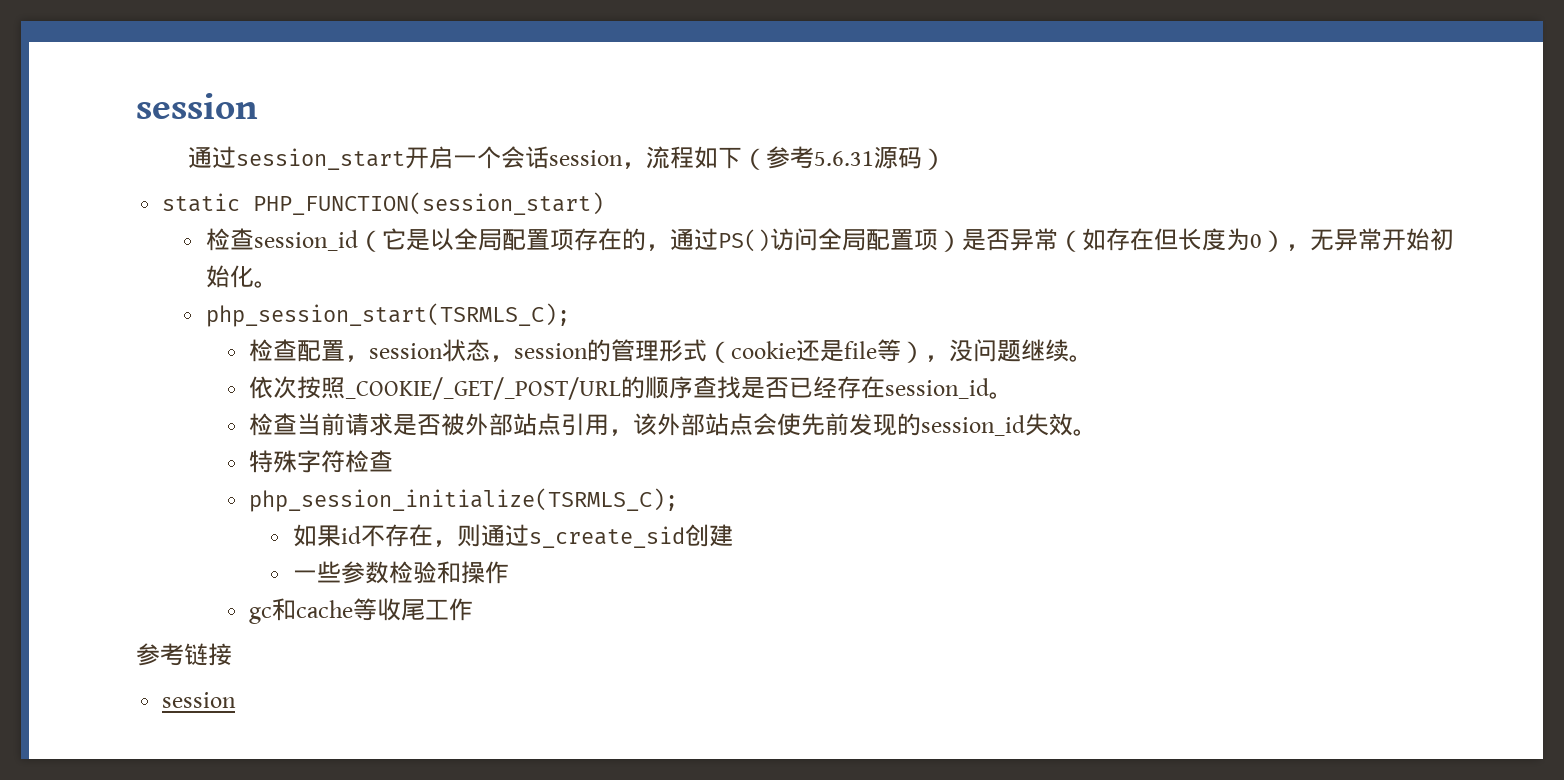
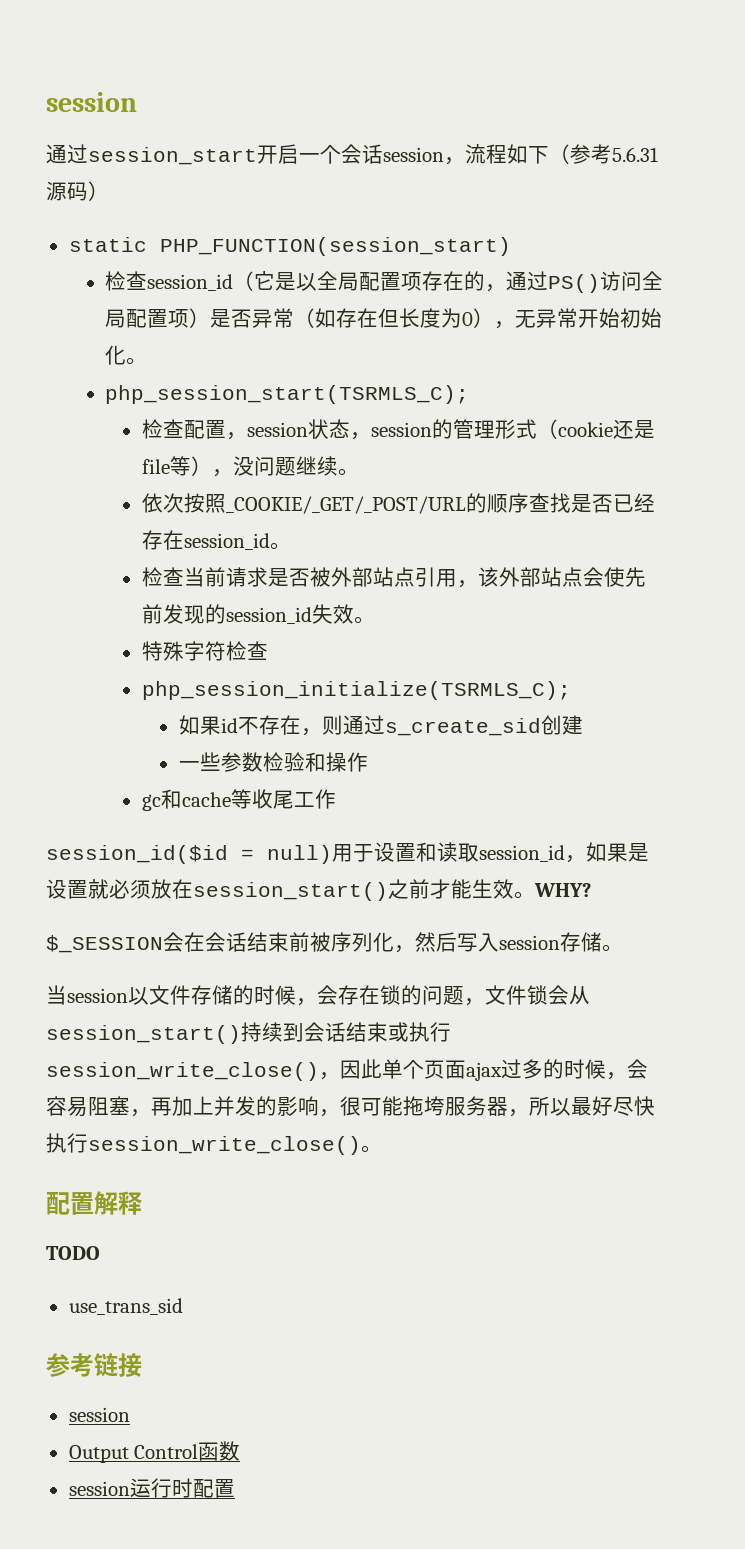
+ session_id($id = null)用于设置和读取session_id，如果是设置就必须放在session_start()之前才能生效。WHY?
+ $_SESSION会在会话结束前被序列化，然后写入session存储。
+ 当session以文件存储的时候，会存在锁的问题，文件锁会从session_start()持续到会话结束或执行session_write_close()，因此单个页面ajax过多的时候，会容易阻塞，再加上并发的影响，很可能拖垮服务器，所以最好尽快执行session_write_close()。
+ 配置解释
+ TODO
+ use_trans_sid
  参考链接
  session
+ Output Control函数
+ session运行时配置

